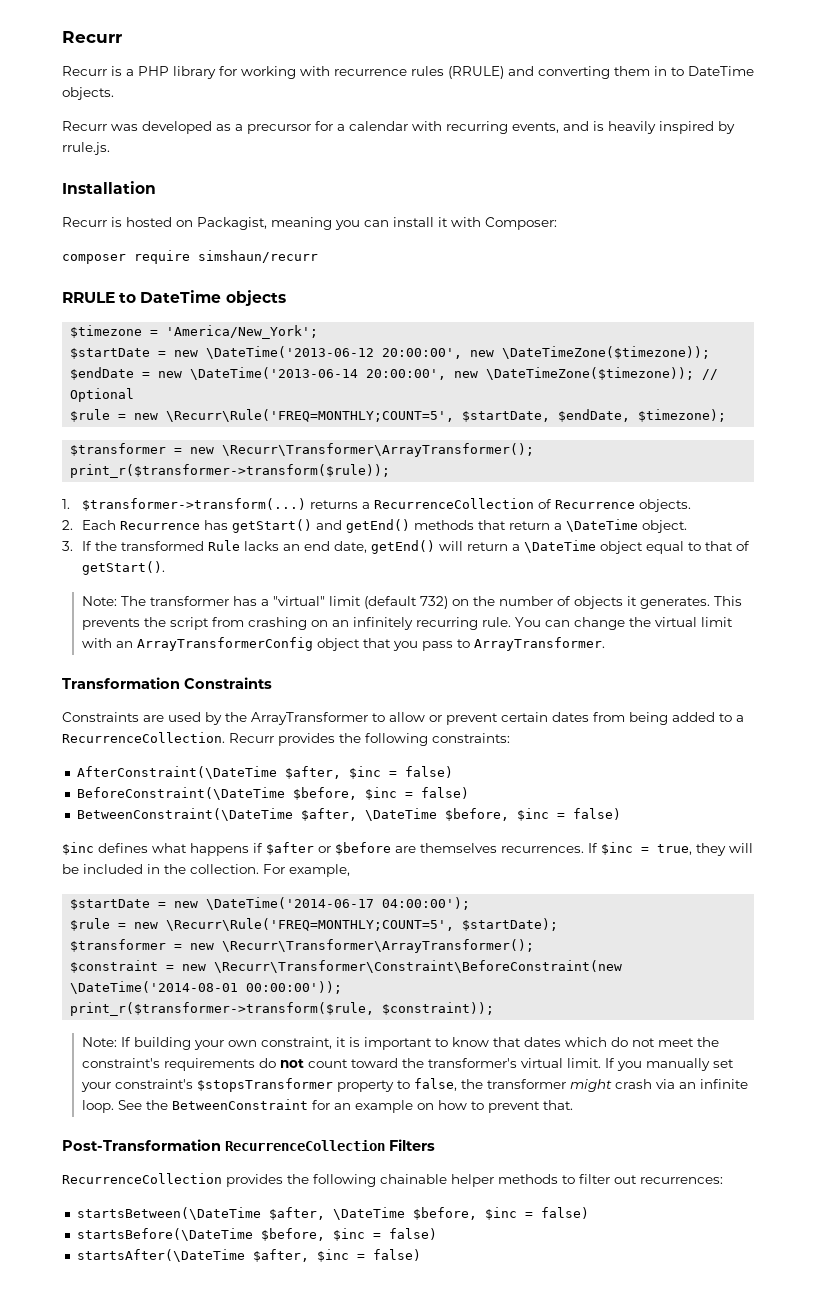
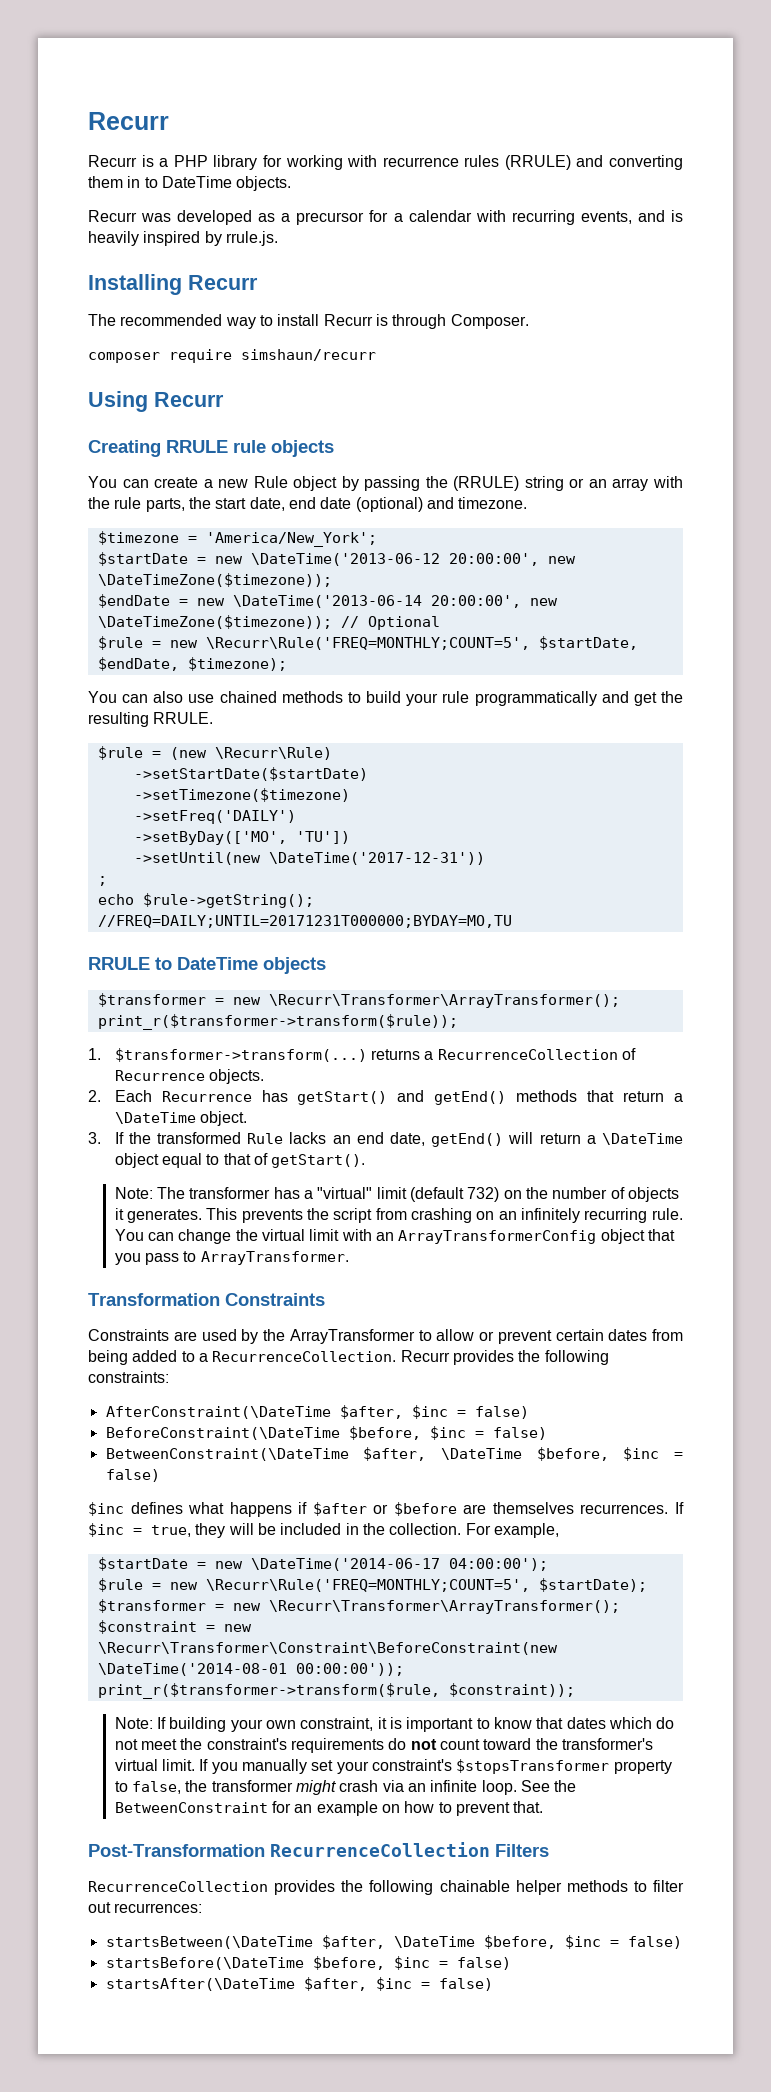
- Installation
- Recurr is hosted on Packagist, meaning you can install it with Composer:
+ Installing Recurr
+ The recommended way to install Recurr is through Composer.
  composer require simshaun/recurr
- RRULE to DateTime objects
+ Using Recurr
+ Creating RRULE rule objects
+ You can create a new Rule object by passing the (RRULE) string or an array with the rule parts, the start date, end date (optional) and timezone.
+ You can also use chained methods to build your rule programmatically and get the resulting RRULE.
+ $rule = (new \Recurr\Rule)
+ ->setStartDate($startDate)
+ ->setTimezone($timezone)
+ ->setFreq('DAILY')
+ ->setByDay(['MO', 'TU'])
+ ->setUntil(new \DateTime('2017-12-31'))
+ ;
+ echo $rule->getString(); //FREQ=DAILY;UNTIL=20171231T000000;BYDAY=MO,TU
+ RRULE to DateTime objects

